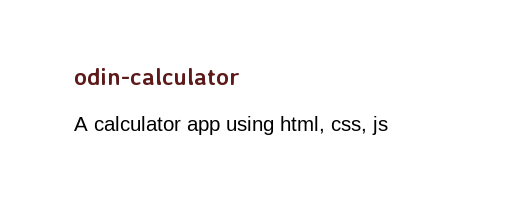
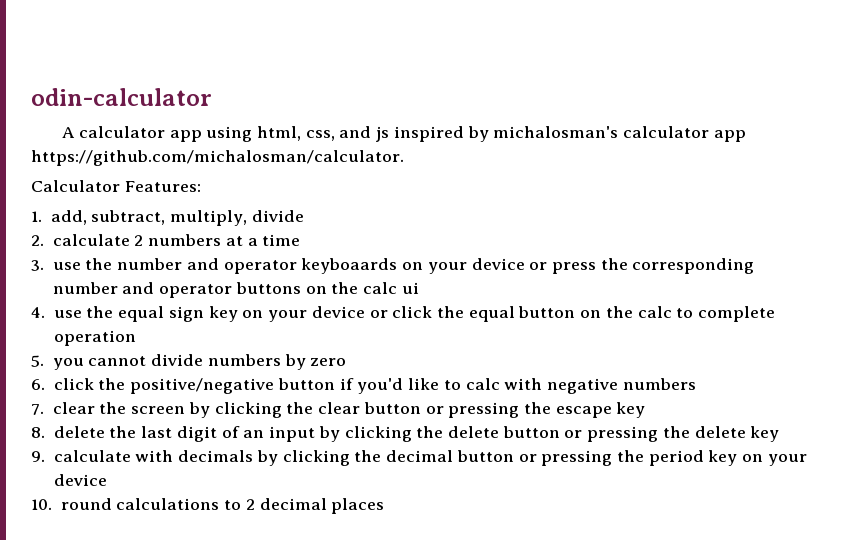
- A calculator app using html, css, js
+ A calculator app using html, css, and js inspired by michalosman's calculator app https://github.com/michalosman/calculator.
+ Calculator Features:
+ 1. add, subtract, multiply, divide
+ 2. calculate 2 numbers at a time
+ 3. use the number and operator keyboaards on your device or press the corresponding number and operator buttons on the calc ui
+ 4. use the equal sign key on your device or click the equal button on the calc to complete operation
+ 5. you cannot divide numbers by zero
+ 6. click the positive/negative button if you'd like to calc with negative numbers
+ 7. clear the screen by clicking the clear button or pressing the escape key
+ 8. delete the last digit of an input by clicking the delete button or pressing the delete key
+ 9. calculate with decimals by clicking the decimal button or pressing the period key on your device
+ 10. round calculations to 2 decimal places

